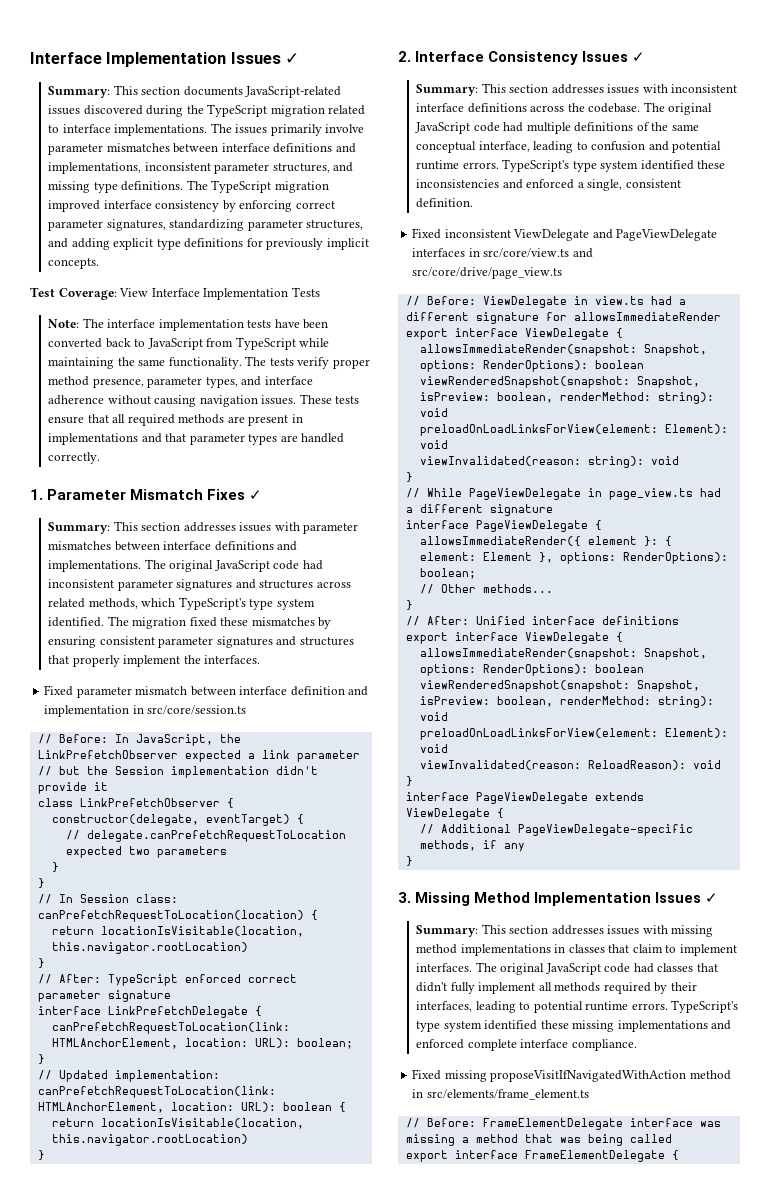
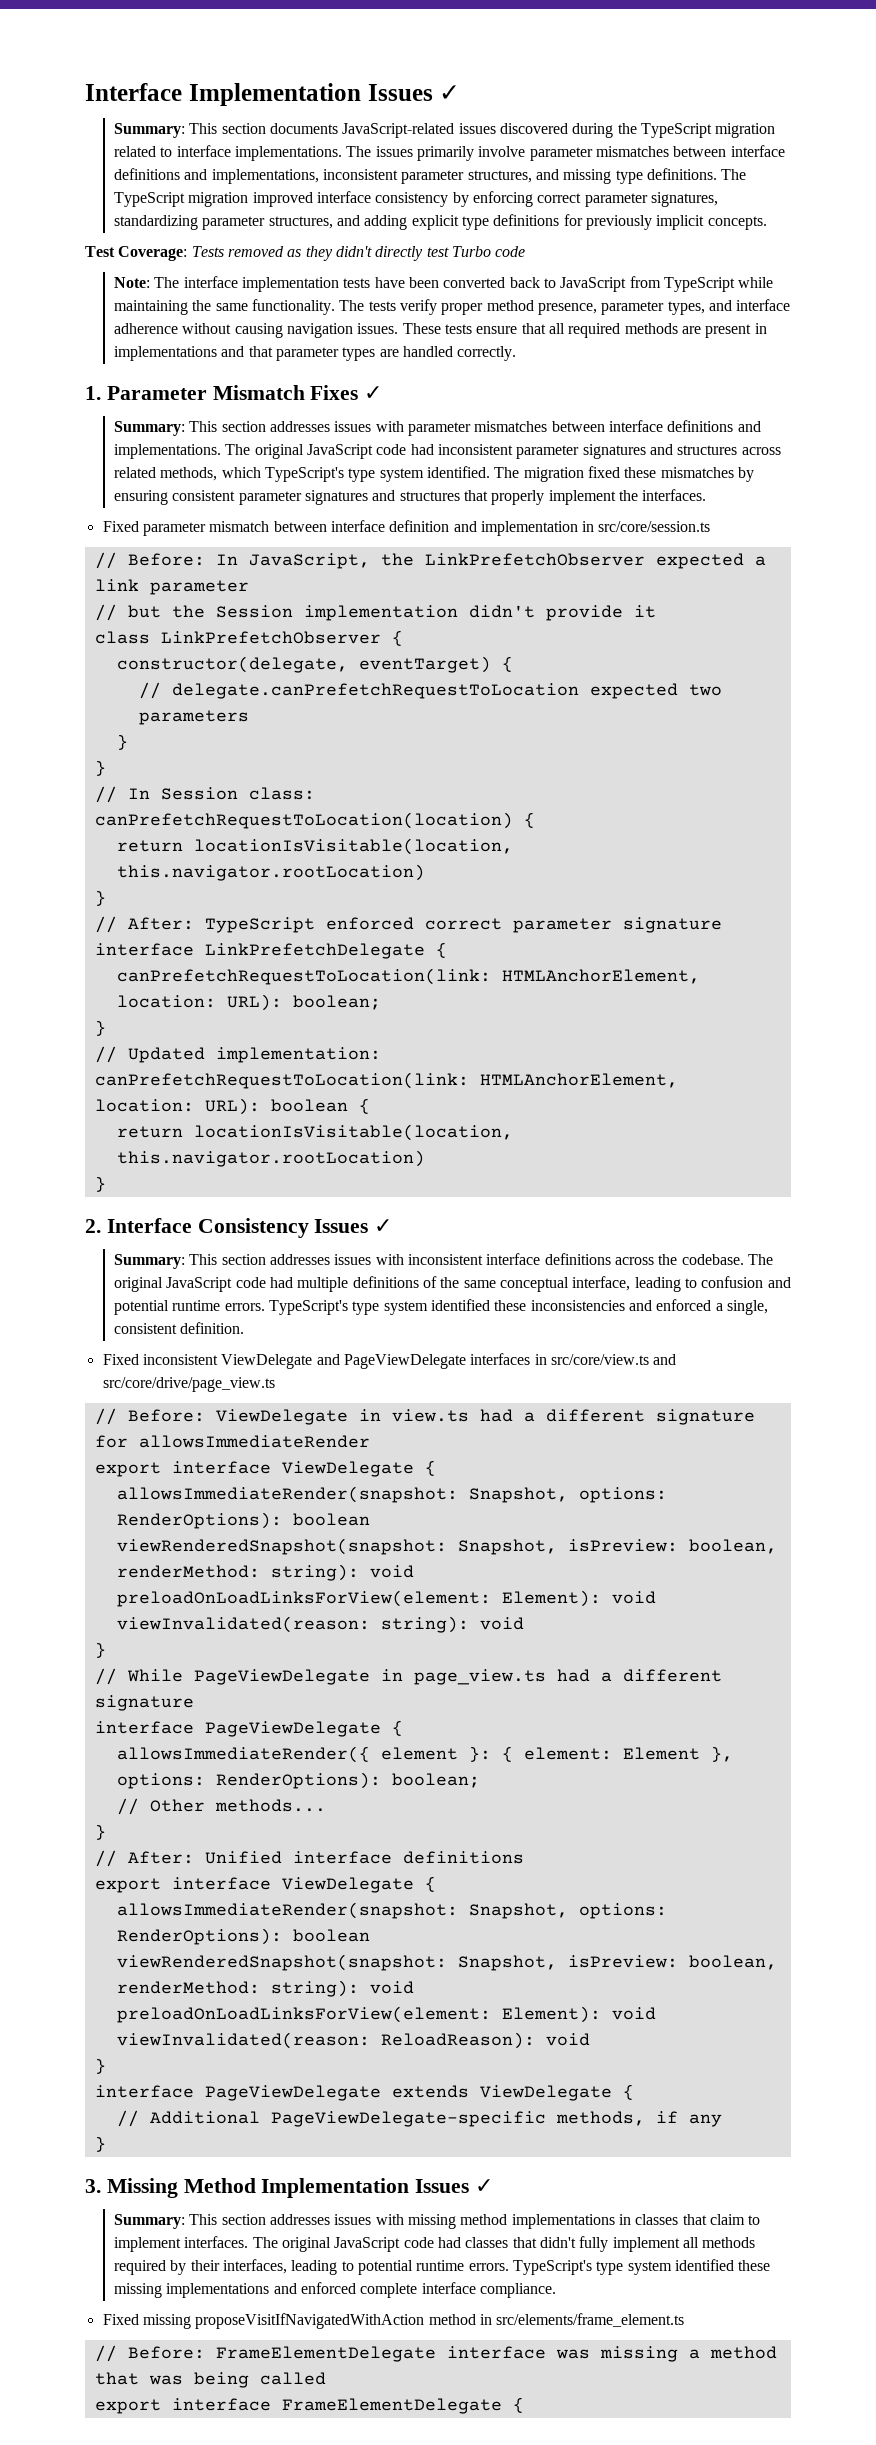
- Test Coverage: View Interface Implementation Tests
+ Test Coverage: Tests removed as they didn't directly test Turbo code

